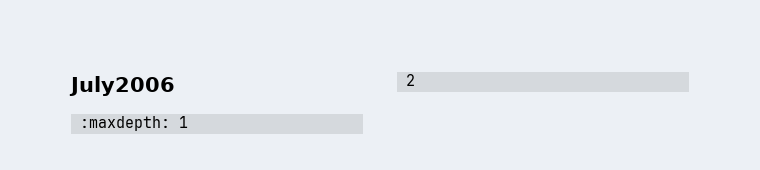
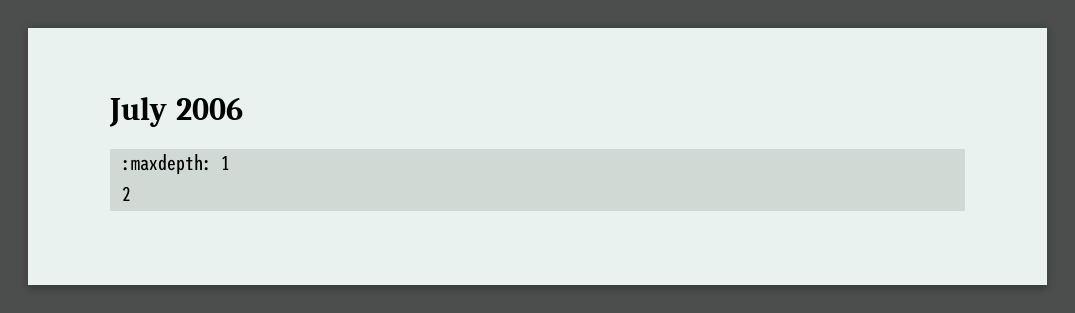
- July2006
+ July 2006

